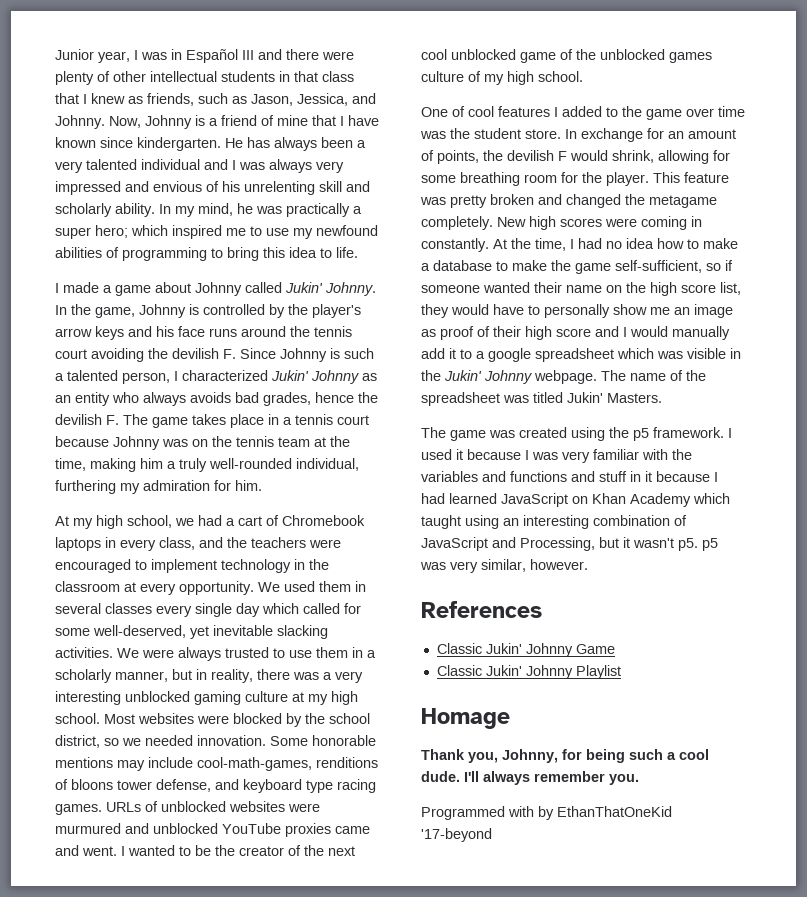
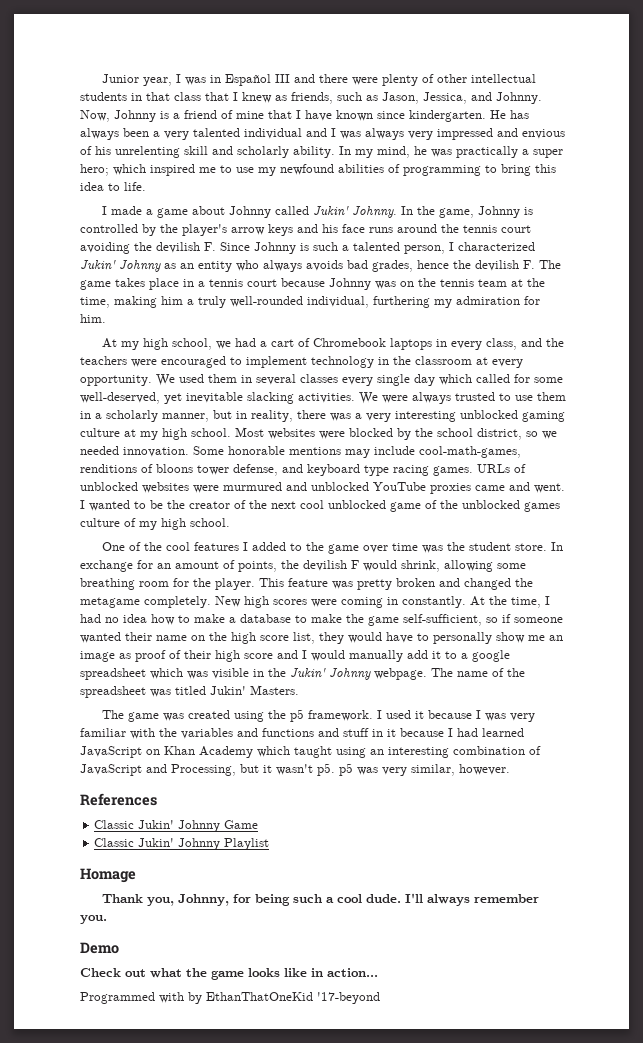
- One of cool features I added to the game over time was the student store.
+ One of the cool features I added to the game over time was the student store.
- In exchange for an amount of points, the devilish F would shrink, allowing for some breathing room for the player.
+ In exchange for an amount of points, the devilish F would shrink, allowing some breathing room for the player.
+ Demo
+ Check out what the game looks like in action...

